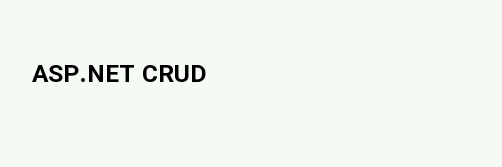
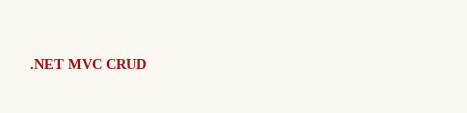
- ASP.NET CRUD
+ .NET MVC CRUD

